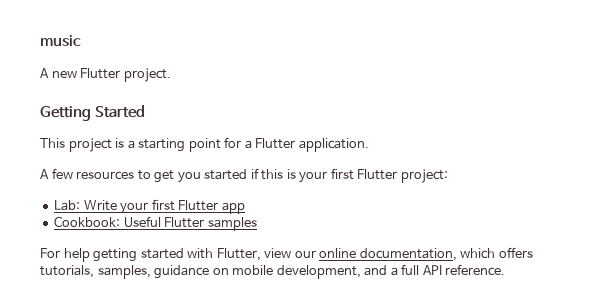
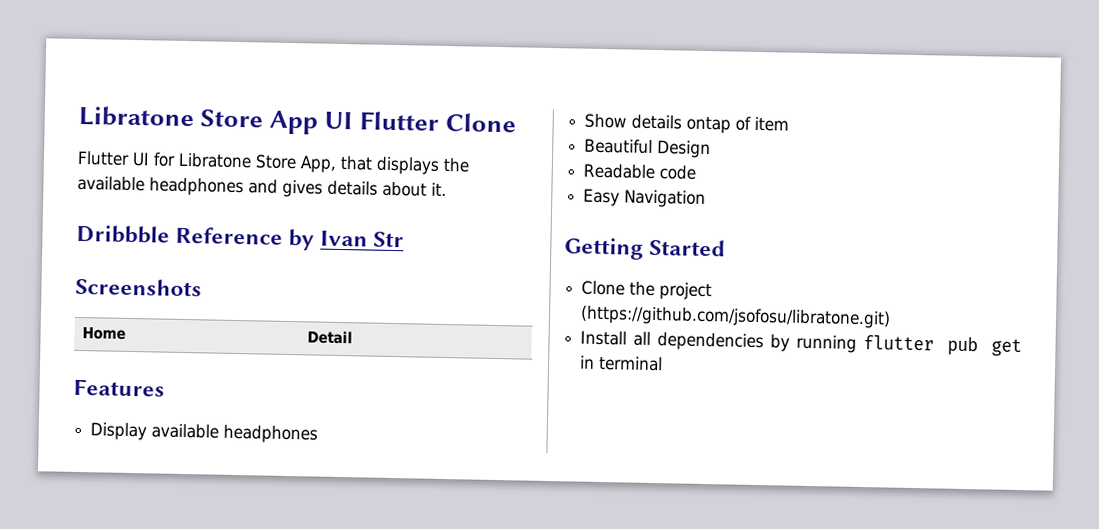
- music
- A new Flutter project.
+ Libratone Store App UI Flutter Clone
+ Flutter UI for Libratone Store App, that displays the available headphones and gives details about it.
+ Dribbble Reference by Ivan Str
+ Screenshots
+ Home | Detail
+ Features
+ Display available headphones
+ Show details ontap of item
+ Beautiful Design
+ Readable code
+ Easy Navigation
  Getting Started
- This project is a starting point for a Flutter application.
- A few resources to get you started if this is your first Flutter project:
- Lab: Write your first Flutter app
- Cookbook: Useful Flutter samples
- For help getting started with Flutter, view our online documentation, which offers tutorials, samples, guidance on mobile development, and a full API reference.
+ Clone the project (https://github.com/jsofosu/libratone.git)
+ Install all dependencies by running flutter pub get in terminal

